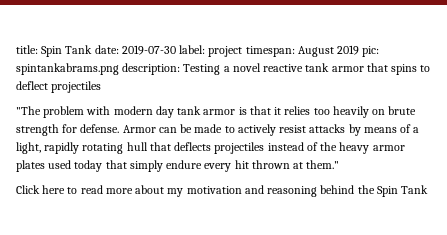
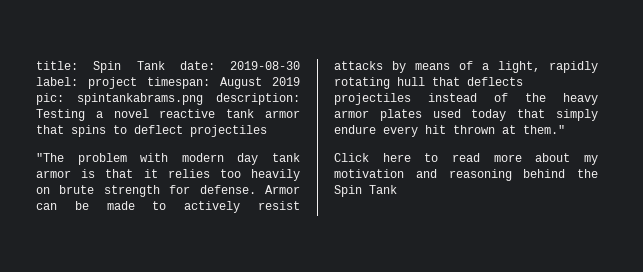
- title: Spin Tank date: 2019-07-30 label: project timespan: August 2019 pic: spintankabrams.png description: Testing a novel reactive tank armor that spins to deflect projectiles
+ title: Spin Tank date: 2019-08-30 label: project timespan: August 2019 pic: spintankabrams.png description: Testing a novel reactive tank armor that spins to deflect projectiles

